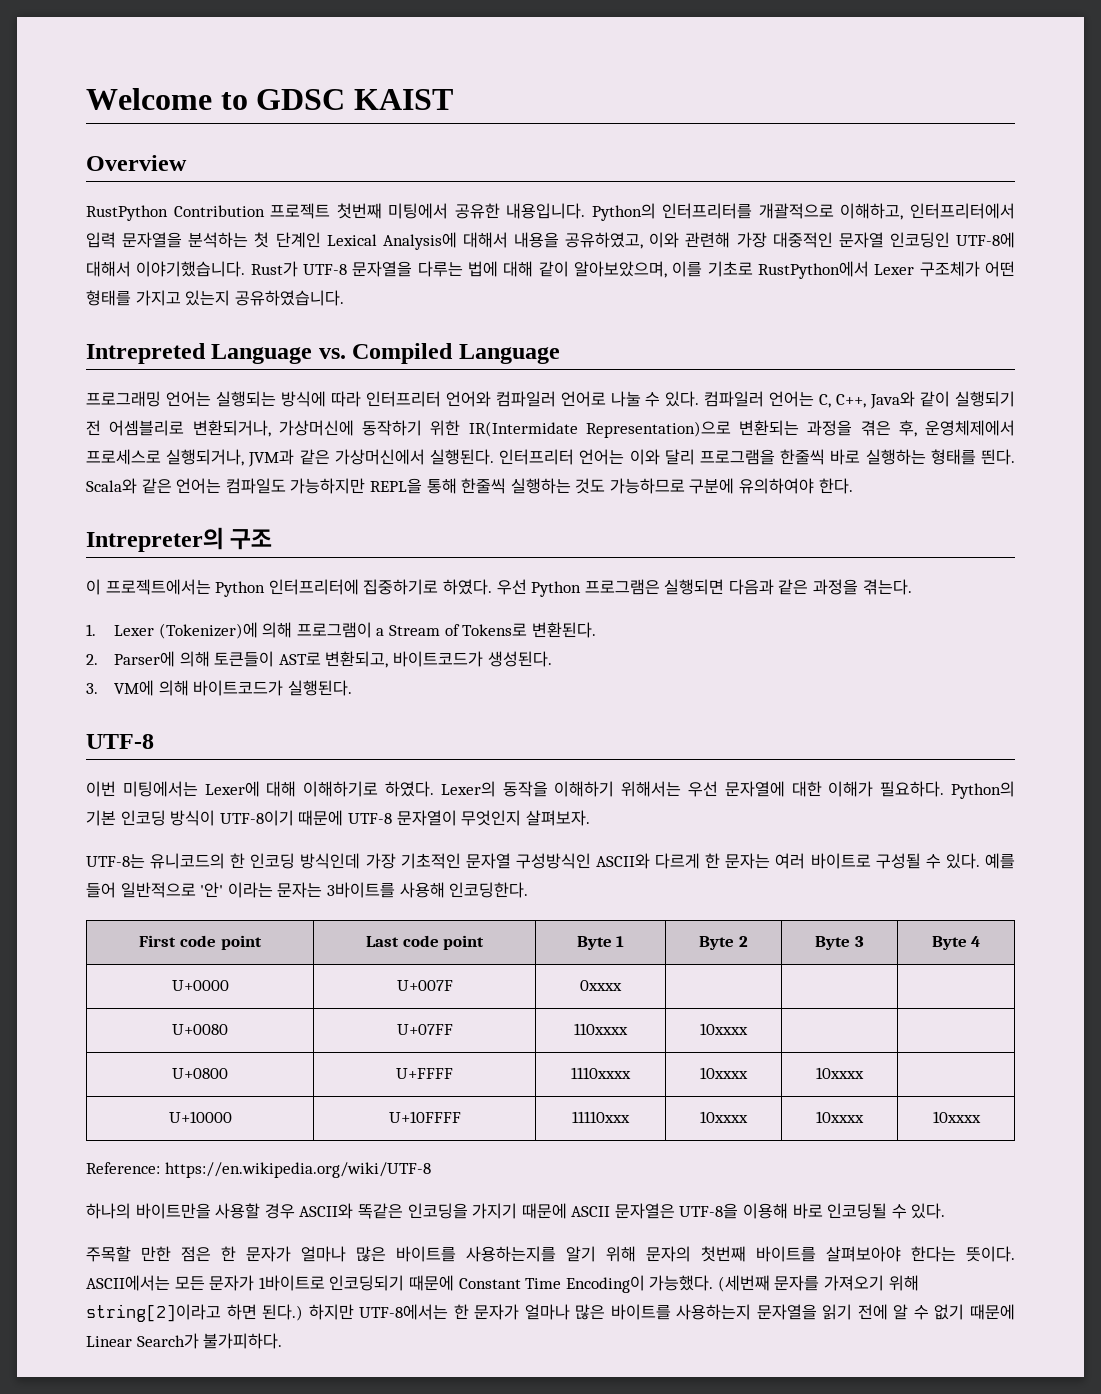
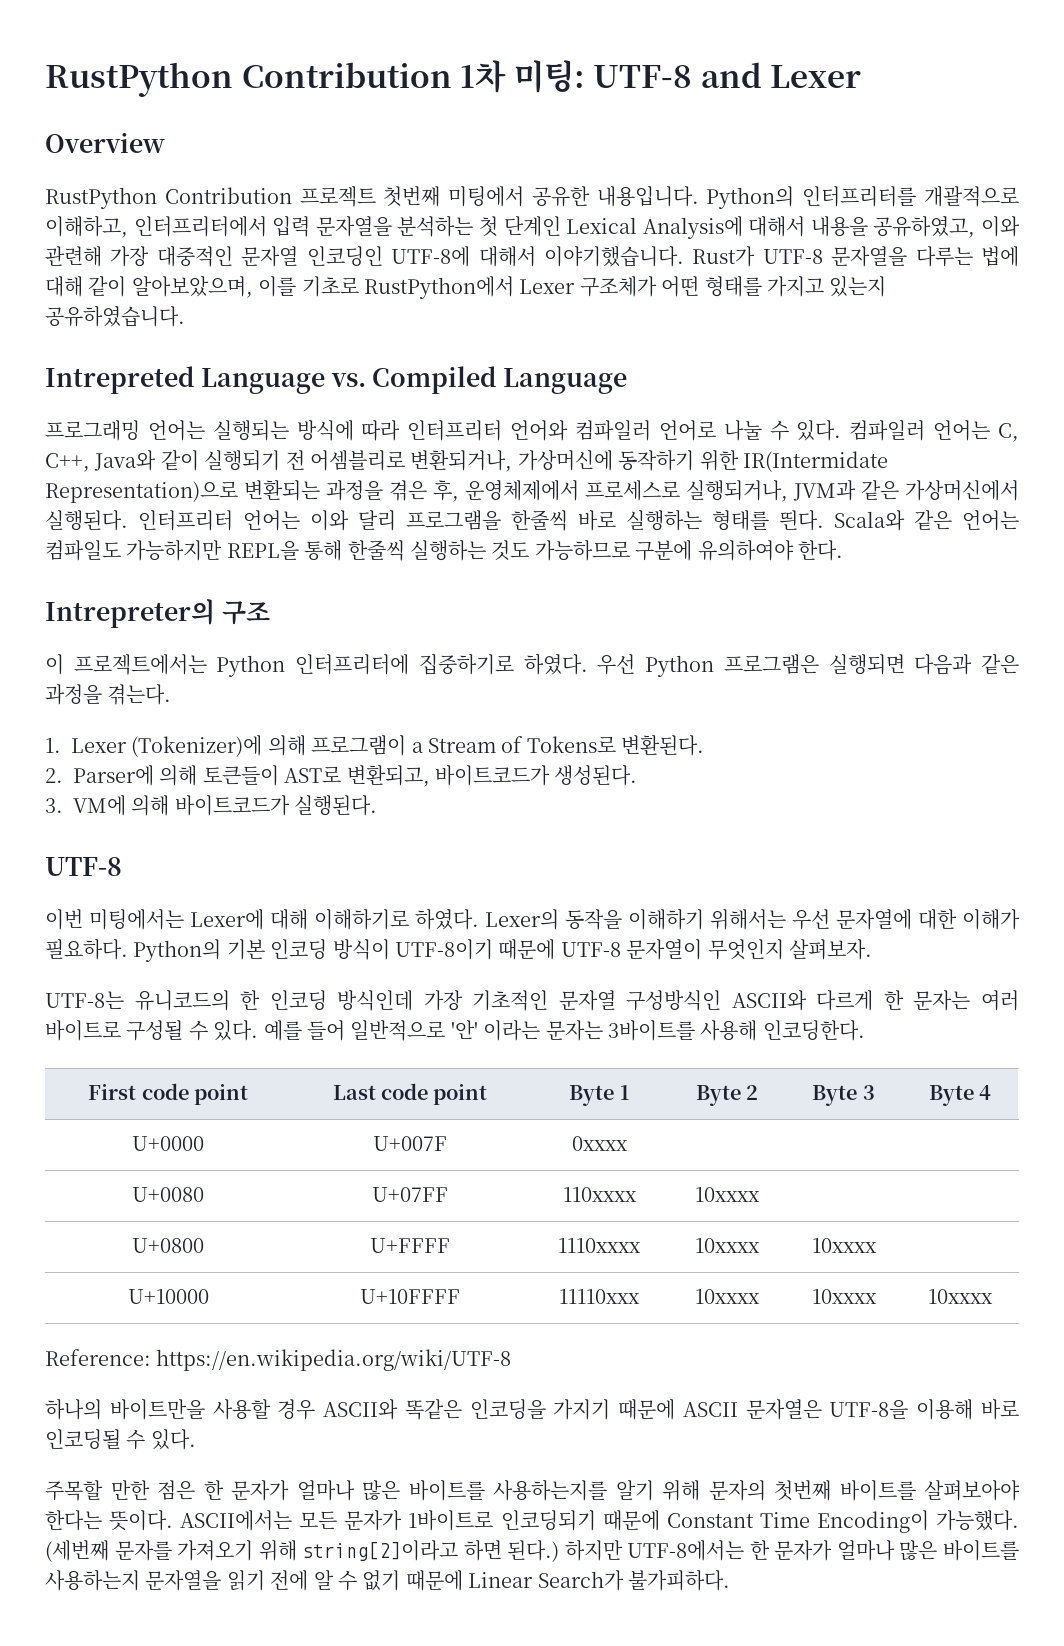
- Welcome to GDSC KAIST
+ RustPython Contribution 1차 미팅: UTF-8 and Lexer

